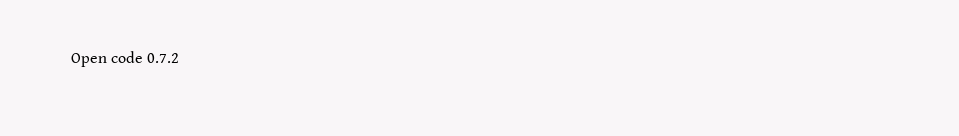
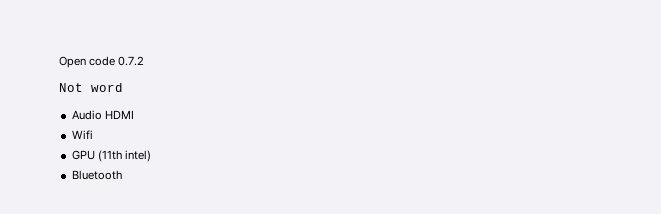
+ Not word
+ Audio HDMI
+ Wifi
+ GPU (11th intel)
+ Bluetooth

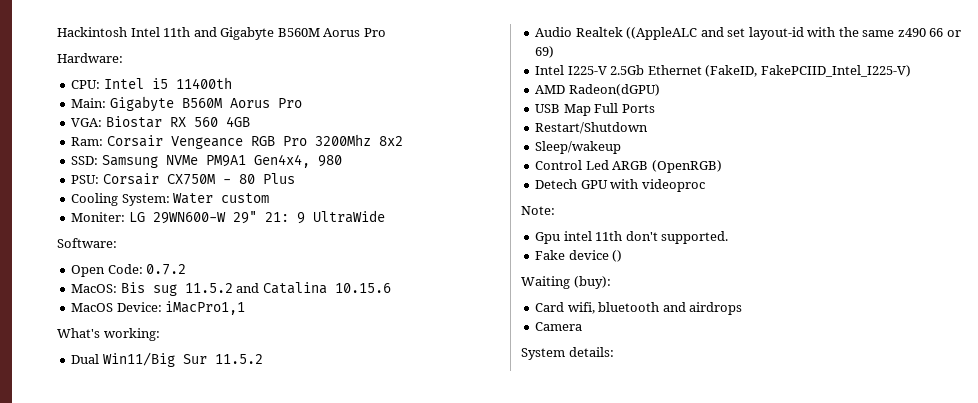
- Open code 0.7.2
- Not word
- Audio HDMI
- Wifi
- GPU (11th intel)
- Bluetooth
+ Hackintosh Intel 11th and Gigabyte B560M Aorus Pro
+ Hardware:
+ CPU: Intel i5 11400th
+ Main: Gigabyte B560M Aorus Pro
+ VGA: Biostar RX 560 4GB
+ Ram: Corsair Vengeance RGB Pro 3200Mhz 8x2
+ SSD: Samsung NVMe PM9A1 Gen4x4, 980
+ PSU: Corsair CX750M - 80 Plus
+ Cooling System: Water custom
+ Moniter: LG 29WN600-W 29" 21: 9 UltraWide
+ Software:
+ Open Code: 0.7.2
+ MacOS: Bis sug 11.5.2 and Catalina 10.15.6
+ MacOS Device: iMacPro1,1
+ What's working:
+ Dual Win11/Big Sur 11.5.2
+ Audio Realtek ((AppleALC and set layout-id with the same z490 66 or 69)
+ Intel I225-V 2.5Gb Ethernet (FakeID, FakePCIID_Intel_I225-V)
+ AMD Radeon(dGPU)
+ USB Map Full Ports
+ Restart/Shutdown
+ Sleep/wakeup
+ Control Led ARGB (OpenRGB)
+ Detech GPU with videoproc
+ Note:
+ Gpu intel 11th don't supported.
+ Fake device ()
+ Waiting (buy):
+ Card wifi, bluetooth and airdrops
+ Camera
+ System details:

